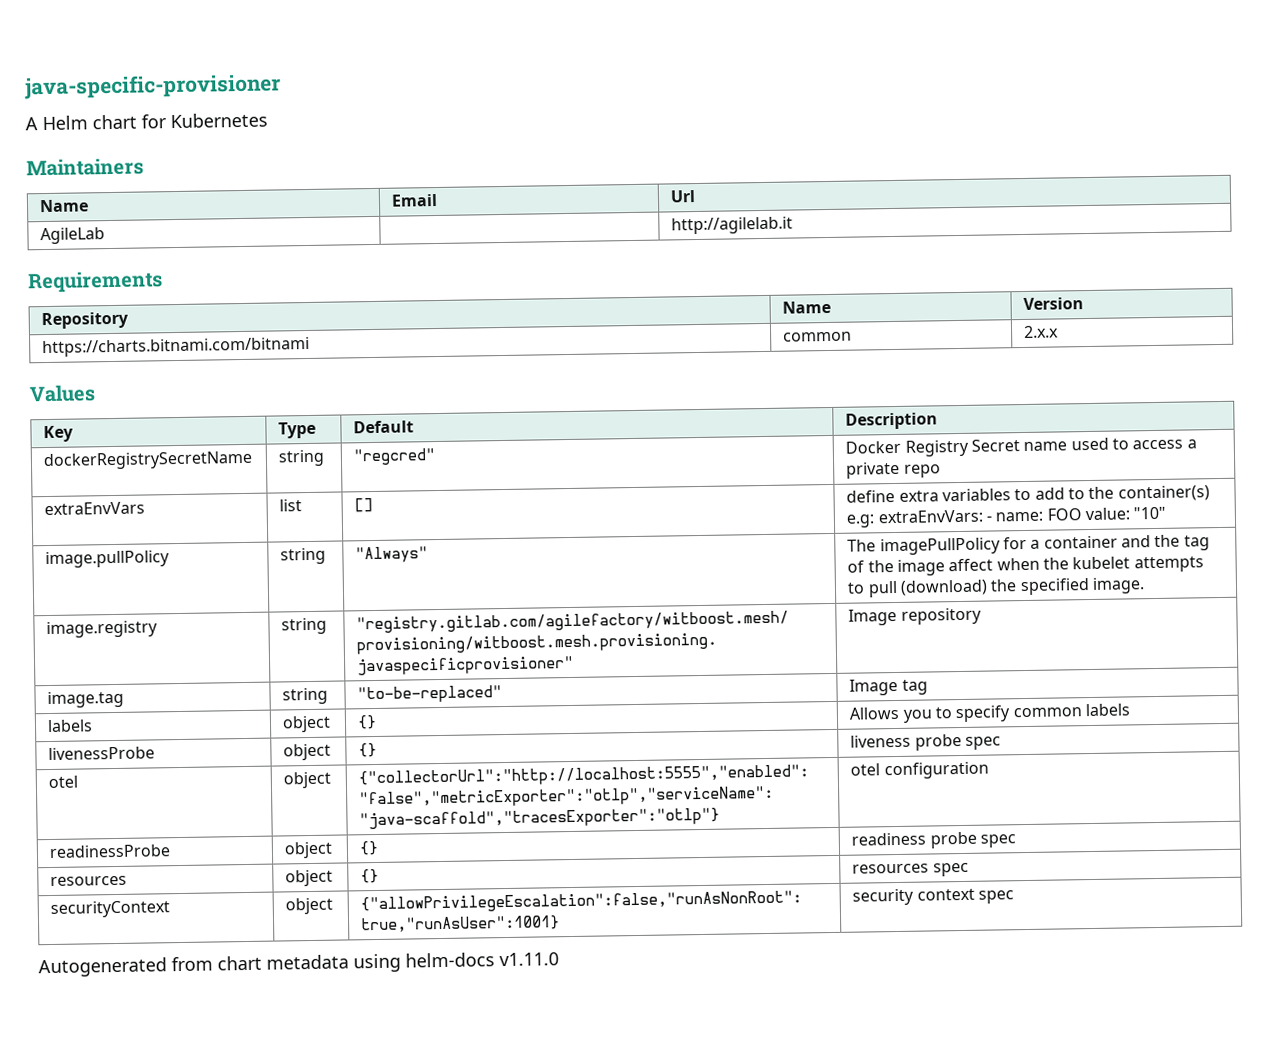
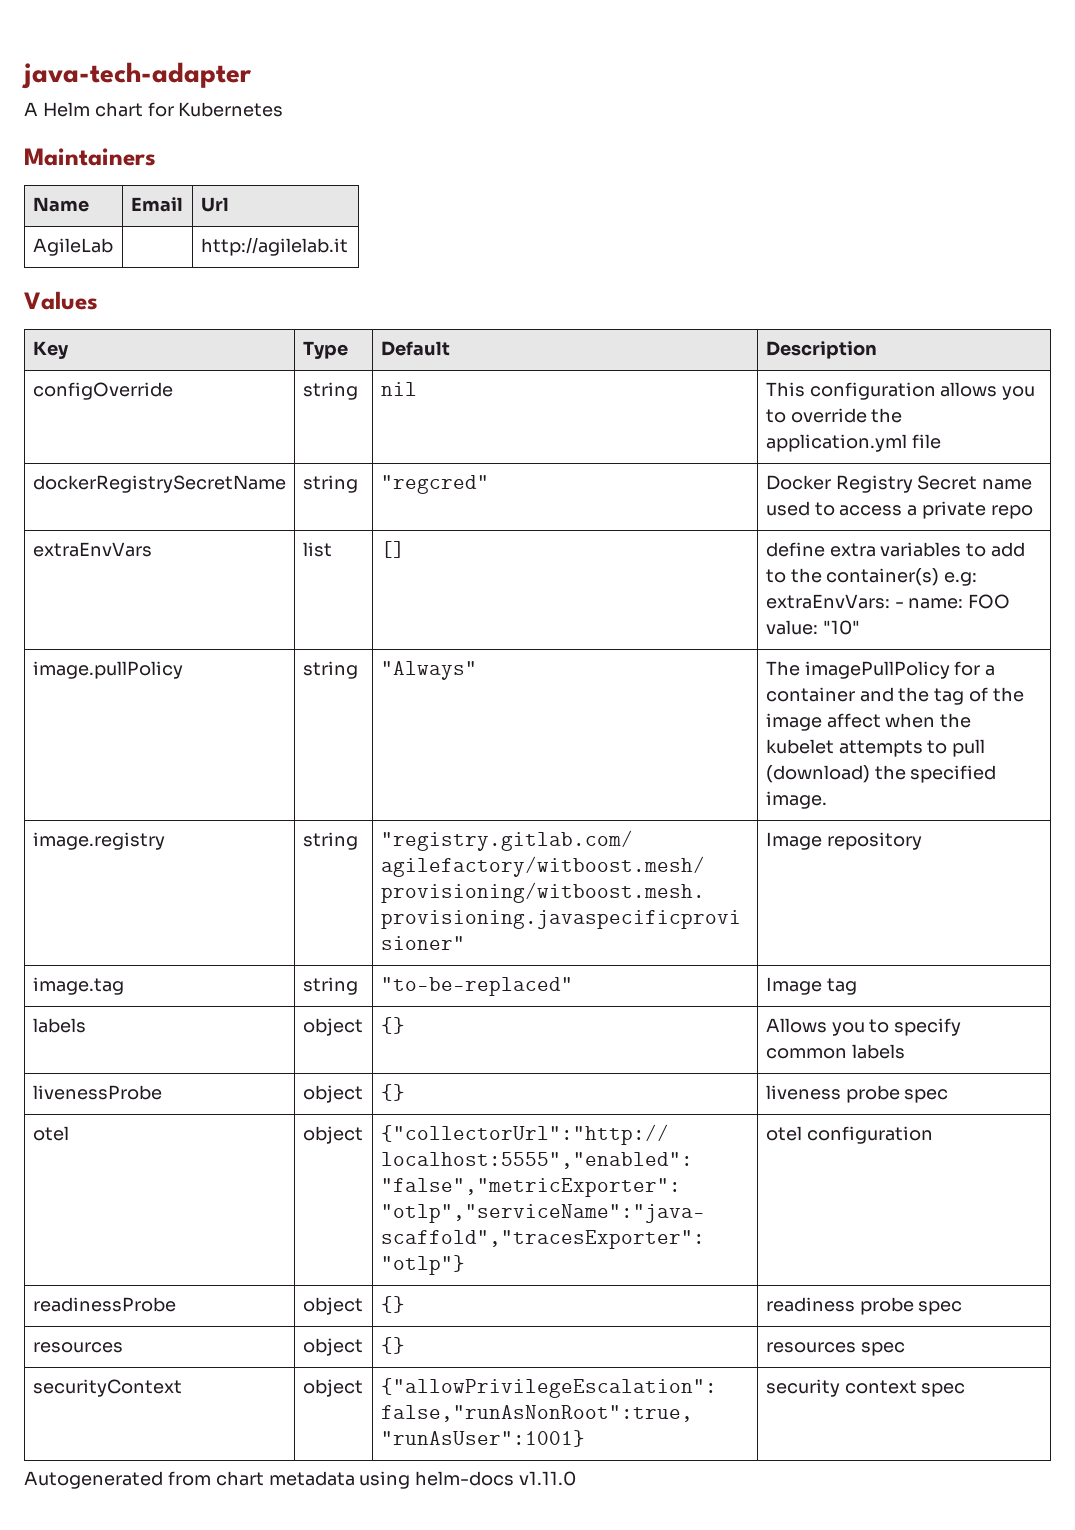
- java-specific-provisioner
+ java-tech-adapter
- Requirements
- Repository | Name | Version
- https://charts.bitnami.com/bitnami | common | 2.x.x
+ configOverride | string | nil | This configuration allows you to override the application.yml file

